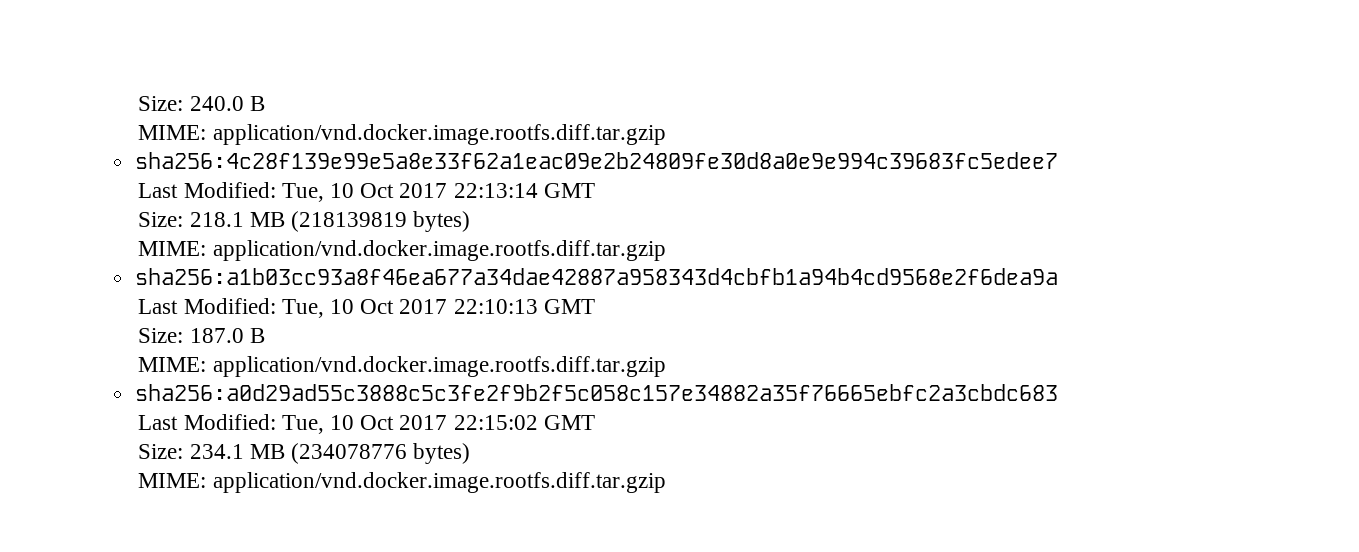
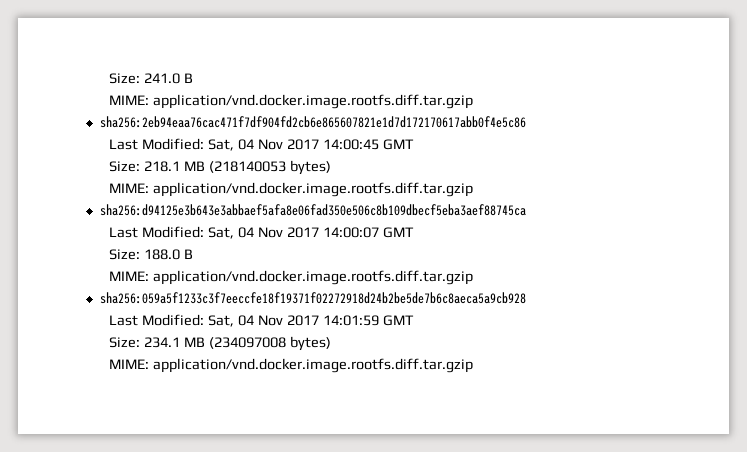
- Size: 240.0 B
+ Size: 241.0 B
  MIME: application/vnd.docker.image.rootfs.diff.tar.gzip
- sha256:4c28f139e99e5a8e33f62a1eac09e2b24809fe30d8a0e9e994c39683fc5edee7
- Last Modified: Tue, 10 Oct 2017 22:13:14 GMT
+ sha256:2eb94eaa76cac471f7df904fd2cb6e865607821e1d7d172170617abb0f4e5c86
+ Last Modified: Sat, 04 Nov 2017 14:00:45 GMT
- Size: 218.1 MB (218139819 bytes)
+ Size: 218.1 MB (218140053 bytes)
- sha256:a1b03cc93a8f46ea677a34dae42887a958343d4cbfb1a94b4cd9568e2f6dea9a
- Last Modified: Tue, 10 Oct 2017 22:10:13 GMT
- Size: 187.0 B
+ sha256:d94125e3b643e3abbaef5afa8e06fad350e506c8b109dbecf5eba3aef88745ca
+ Last Modified: Sat, 04 Nov 2017 14:00:07 GMT
+ Size: 188.0 B
  MIME: application/vnd.docker.image.rootfs.diff.tar.gzip
- sha256:a0d29ad55c3888c5c3fe2f9b2f5c058c157e34882a35f76665ebfc2a3cbdc683
- Last Modified: Tue, 10 Oct 2017 22:15:02 GMT
+ sha256:059a5f1233c3f7eeccfe18f19371f02272918d24b2be5de7b6c8aeca5a9cb928
+ Last Modified: Sat, 04 Nov 2017 14:01:59 GMT
- Size: 234.1 MB (234078776 bytes)
+ Size: 234.1 MB (234097008 bytes)

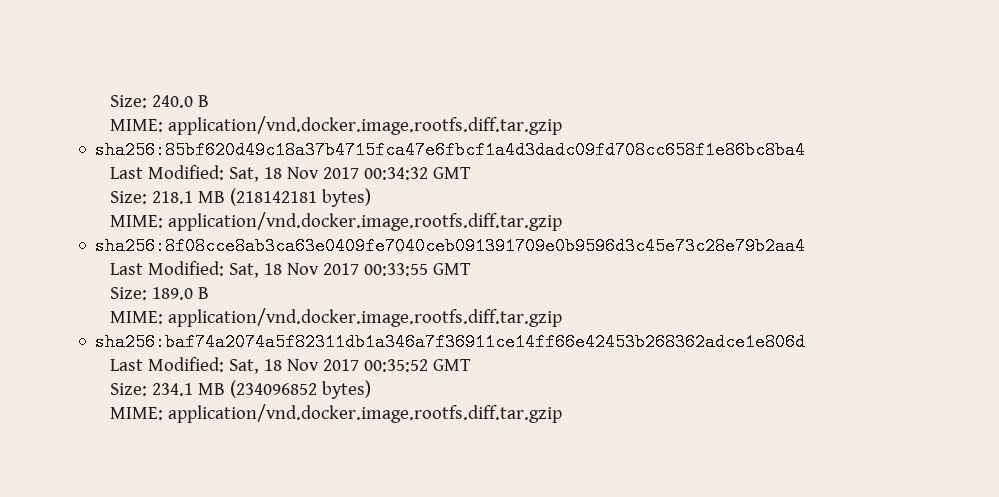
- Size: 241.0 B
+ Size: 240.0 B
  MIME: application/vnd.docker.image.rootfs.diff.tar.gzip
- sha256:2eb94eaa76cac471f7df904fd2cb6e865607821e1d7d172170617abb0f4e5c86
- Last Modified: Sat, 04 Nov 2017 14:00:45 GMT
+ sha256:85bf620d49c18a37b4715fca47e6fbcf1a4d3dadc09fd708cc658f1e86bc8ba4
+ Last Modified: Sat, 18 Nov 2017 00:34:32 GMT
- Size: 218.1 MB (218140053 bytes)
+ Size: 218.1 MB (218142181 bytes)
- sha256:d94125e3b643e3abbaef5afa8e06fad350e506c8b109dbecf5eba3aef88745ca
- Last Modified: Sat, 04 Nov 2017 14:00:07 GMT
- Size: 188.0 B
+ sha256:8f08cce8ab3ca63e0409fe7040ceb091391709e0b9596d3c45e73c28e79b2aa4
+ Last Modified: Sat, 18 Nov 2017 00:33:55 GMT
+ Size: 189.0 B
  MIME: application/vnd.docker.image.rootfs.diff.tar.gzip
- sha256:059a5f1233c3f7eeccfe18f19371f02272918d24b2be5de7b6c8aeca5a9cb928
- Last Modified: Sat, 04 Nov 2017 14:01:59 GMT
+ sha256:baf74a2074a5f82311db1a346a7f36911ce14ff66e42453b268362adce1e806d
+ Last Modified: Sat, 18 Nov 2017 00:35:52 GMT
- Size: 234.1 MB (234097008 bytes)
+ Size: 234.1 MB (234096852 bytes)

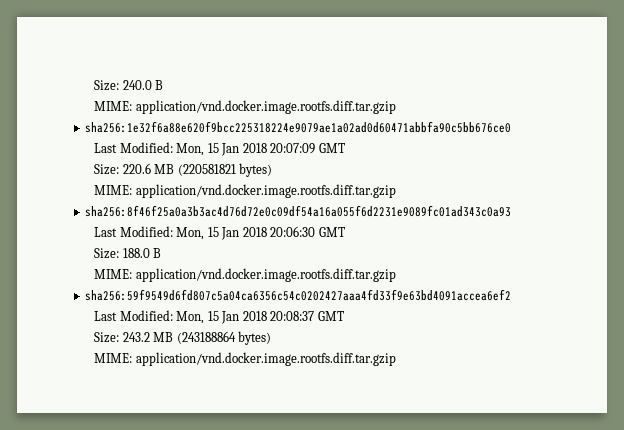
- sha256:85bf620d49c18a37b4715fca47e6fbcf1a4d3dadc09fd708cc658f1e86bc8ba4
- Last Modified: Sat, 18 Nov 2017 00:34:32 GMT
- Size: 218.1 MB (218142181 bytes)
+ sha256:1e32f6a88e620f9bcc225318224e9079ae1a02ad0d60471abbfa90c5bb676ce0
+ Last Modified: Mon, 15 Jan 2018 20:07:09 GMT
+ Size: 220.6 MB (220581821 bytes)
- sha256:8f08cce8ab3ca63e0409fe7040ceb091391709e0b9596d3c45e73c28e79b2aa4
- Last Modified: Sat, 18 Nov 2017 00:33:55 GMT
- Size: 189.0 B
+ sha256:8f46f25a0a3b3ac4d76d72e0c09df54a16a055f6d2231e9089fc01ad343c0a93
+ Last Modified: Mon, 15 Jan 2018 20:06:30 GMT
+ Size: 188.0 B
  MIME: application/vnd.docker.image.rootfs.diff.tar.gzip
- sha256:baf74a2074a5f82311db1a346a7f36911ce14ff66e42453b268362adce1e806d
- Last Modified: Sat, 18 Nov 2017 00:35:52 GMT
- Size: 234.1 MB (234096852 bytes)
+ sha256:59f9549d6fd807c5a04ca6356c54c0202427aaa4fd33f9e63bd4091accea6ef2
+ Last Modified: Mon, 15 Jan 2018 20:08:37 GMT
+ Size: 243.2 MB (243188864 bytes)

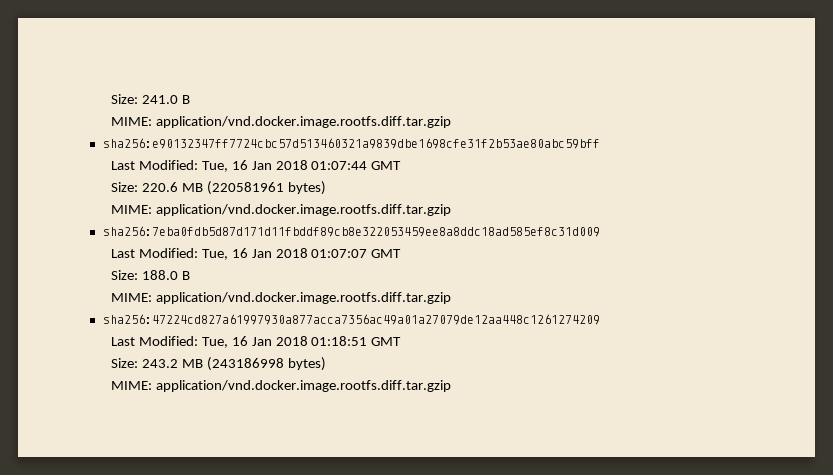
- Size: 240.0 B
+ Size: 241.0 B
  MIME: application/vnd.docker.image.rootfs.diff.tar.gzip
- sha256:1e32f6a88e620f9bcc225318224e9079ae1a02ad0d60471abbfa90c5bb676ce0
- Last Modified: Mon, 15 Jan 2018 20:07:09 GMT
+ sha256:e90132347ff7724cbc57d513460321a9839dbe1698cfe31f2b53ae80abc59bff
+ Last Modified: Tue, 16 Jan 2018 01:07:44 GMT
- Size: 220.6 MB (220581821 bytes)
+ Size: 220.6 MB (220581961 bytes)
- sha256:8f46f25a0a3b3ac4d76d72e0c09df54a16a055f6d2231e9089fc01ad343c0a93
- Last Modified: Mon, 15 Jan 2018 20:06:30 GMT
+ sha256:7eba0fdb5d87d171d11fbddf89cb8e322053459ee8a8ddc18ad585ef8c31d009
+ Last Modified: Tue, 16 Jan 2018 01:07:07 GMT
- sha256:59f9549d6fd807c5a04ca6356c54c0202427aaa4fd33f9e63bd4091accea6ef2
- Last Modified: Mon, 15 Jan 2018 20:08:37 GMT
+ sha256:47224cd827a61997930a877acca7356ac49a01a27079de12aa448c1261274209
+ Last Modified: Tue, 16 Jan 2018 01:18:51 GMT
- Size: 243.2 MB (243188864 bytes)
+ Size: 243.2 MB (243186998 bytes)

